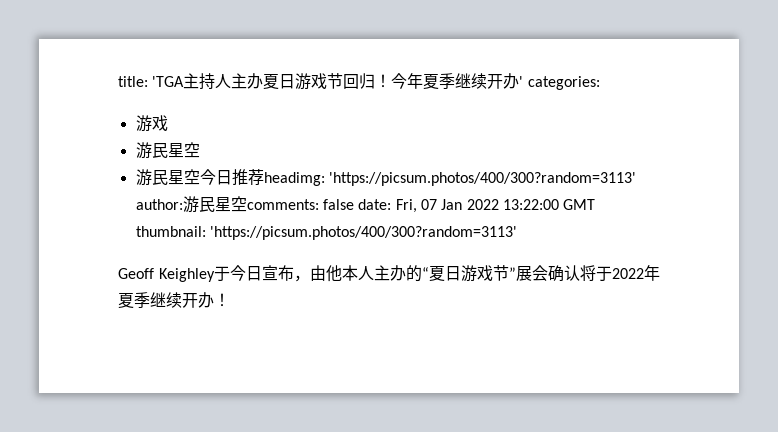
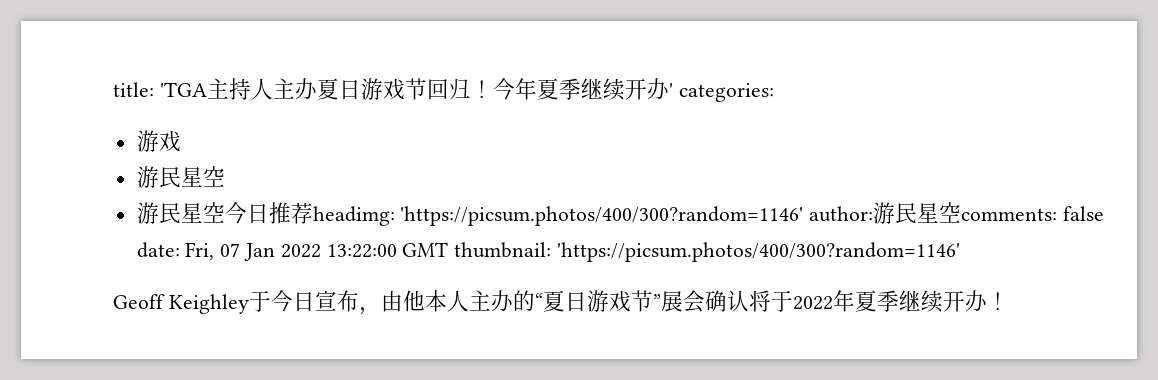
- 游民星空今日推荐headimg: 'https://picsum.photos/400/300?random=3113' author:游民星空comments: false date: Fri, 07 Jan 2022 13:22:00 GMT thumbnail: 'https://picsum.photos/400/300?random=3113'
+ 游民星空今日推荐headimg: 'https://picsum.photos/400/300?random=1146' author:游民星空comments: false date: Fri, 07 Jan 2022 13:22:00 GMT thumbnail: 'https://picsum.photos/400/300?random=1146'

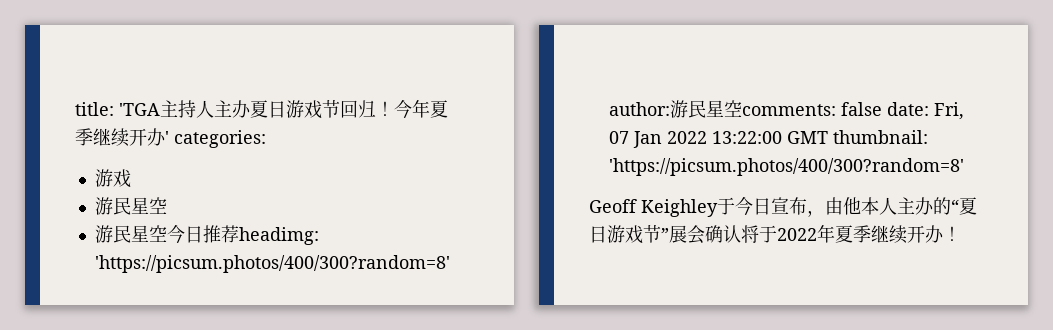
- 游民星空今日推荐headimg: 'https://picsum.photos/400/300?random=1146' author:游民星空comments: false date: Fri, 07 Jan 2022 13:22:00 GMT thumbnail: 'https://picsum.photos/400/300?random=1146'
+ 游民星空今日推荐headimg: 'https://picsum.photos/400/300?random=8' author:游民星空comments: false date: Fri, 07 Jan 2022 13:22:00 GMT thumbnail: 'https://picsum.photos/400/300?random=8'

